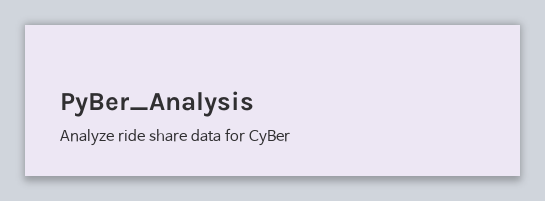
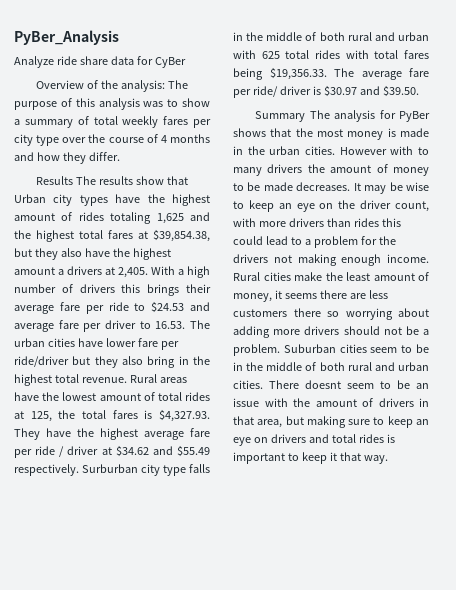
+ Overview of the analysis: The purpose of this analysis was to show a summary of total weekly fares per city type over the course of 4 months and how they differ.
+ Results The results show that Urban city types have the highest amount of rides totaling 1,625 and the highest total fares at $39,854.38, but they also have the highest amount a drivers at 2,405. With a high number of drivers this brings their average fare per ride to $24.53 and average fare per driver to 16.53. The urban cities have lower fare per ride/driver but they also bring in the highest total revenue. Rural areas have the lowest amount of total rides at 125, the total fares is $4,327.93. They have the highest average fare per ride / driver at $34.62 and $55.49 respectively. Surburban city type falls in the middle of both rural and urban with 625 total rides with total fares being $19,356.33. The average fare per ride/ driver is $30.97 and $39.50.
+ Summary The analysis for PyBer shows that the most money is made in the urban cities. However with to many drivers the amount of money to be made decreases. It may be wise to keep an eye on the driver count, with more drivers than rides this could lead to a problem for the drivers not making enough income. Rural cities make the least amount of money, it seems there are less customers there so worrying about adding more drivers should not be a problem. Suburban cities seem to be in the middle of both rural and urban cities. There doesnt seem to be an issue with the amount of drivers in that area, but making sure to keep an eye on drivers and total rides is important to keep it that way.

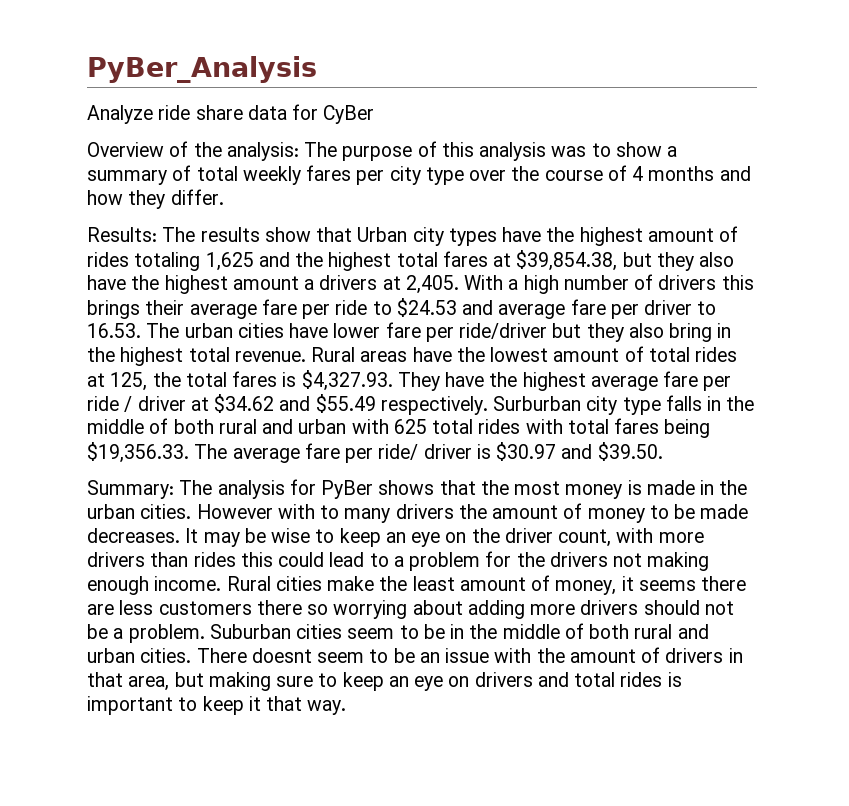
- Results The results show that Urban city types have the highest amount of rides totaling 1,625 and the highest total fares at $39,854.38, but they also have the highest amount a drivers at 2,405.
+ Results: The results show that Urban city types have the highest amount of rides totaling 1,625 and the highest total fares at $39,854.38, but they also have the highest amount a drivers at 2,405.
- Summary The analysis for PyBer shows that the most money is made in the urban cities.
+ Summary: The analysis for PyBer shows that the most money is made in the urban cities.

